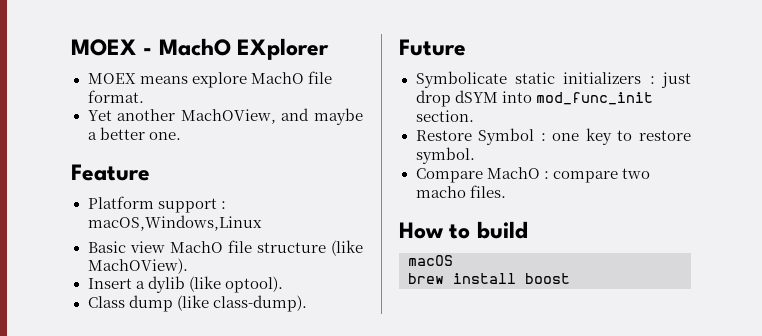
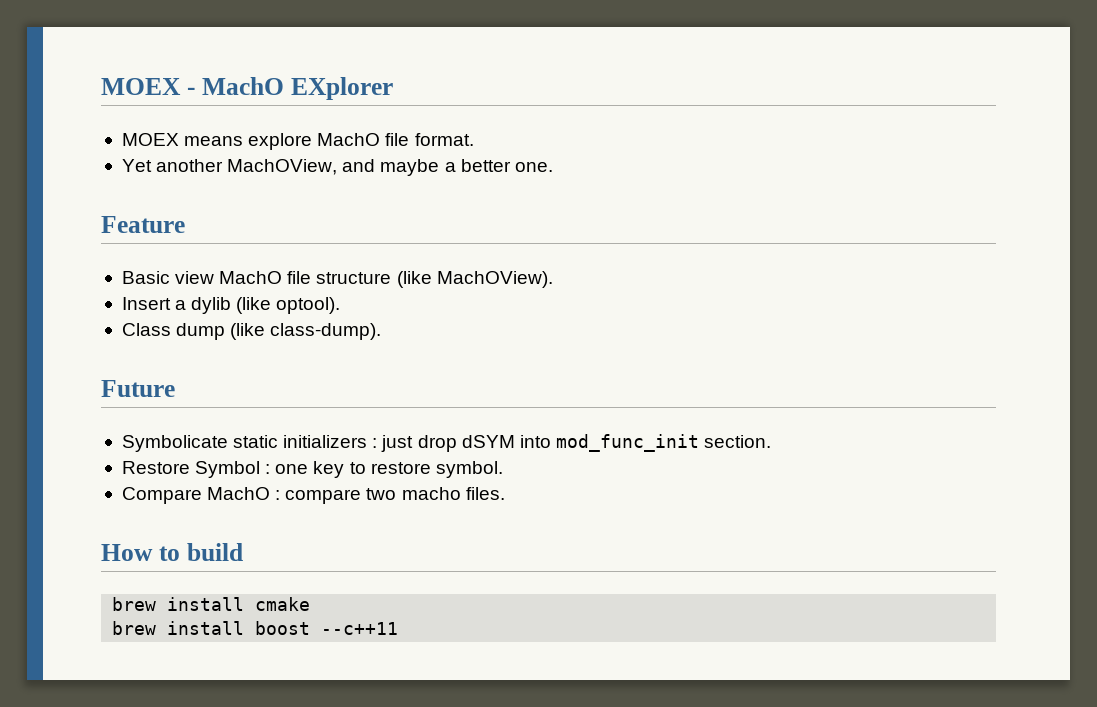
- Platform support : macOS,Windows,Linux
- macOS
+ brew install cmake
- brew install boost
+ brew install boost --c++11

